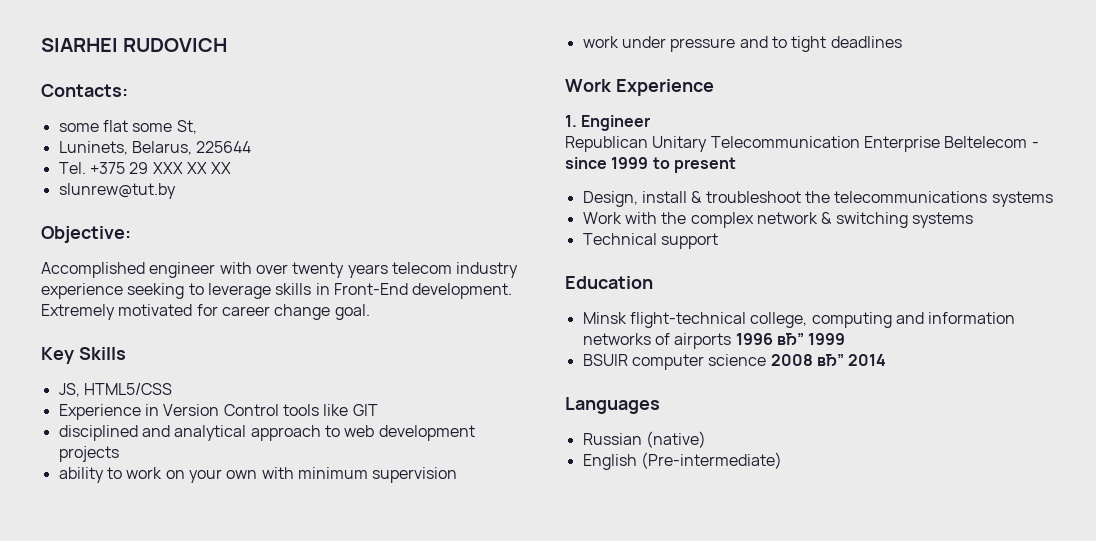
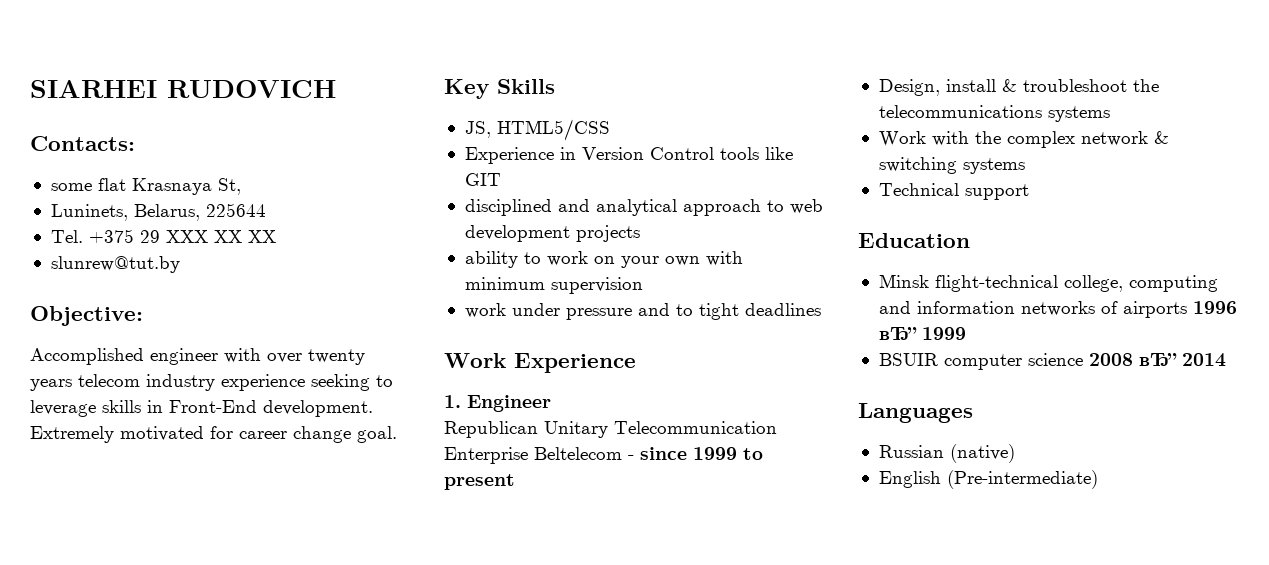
- some flat some St,
+ some flat Krasnaya St,

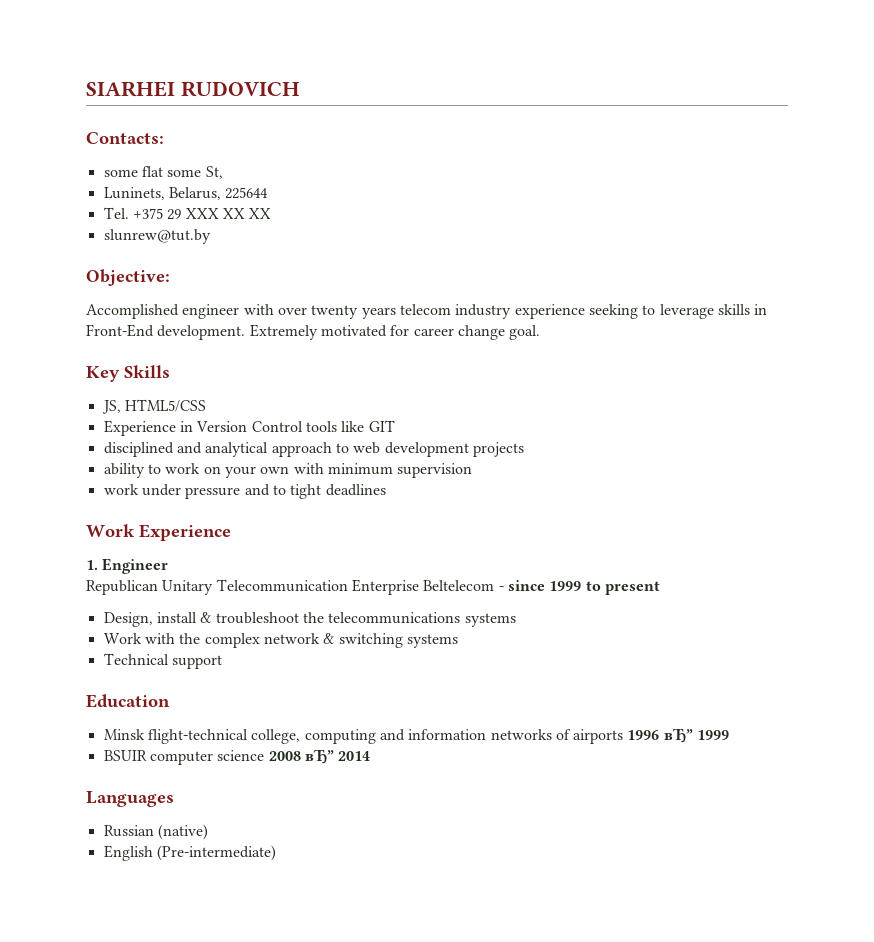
- some flat Krasnaya St,
+ some flat some St,

